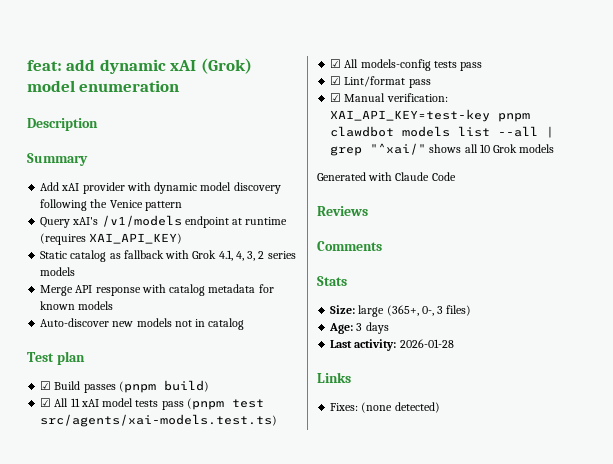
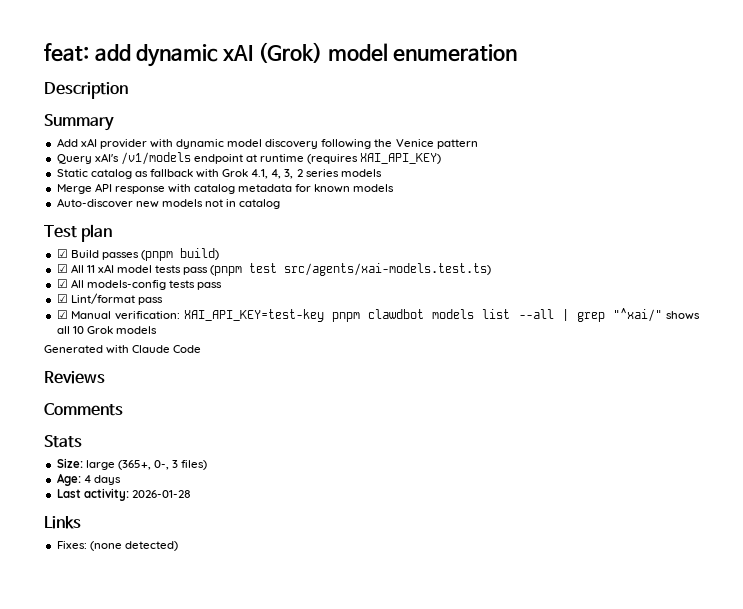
- Age: 3 days
+ Age: 4 days

